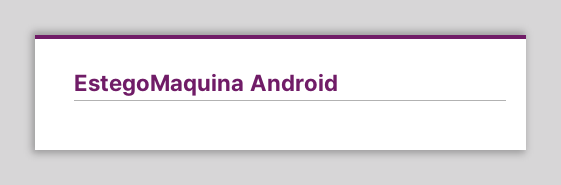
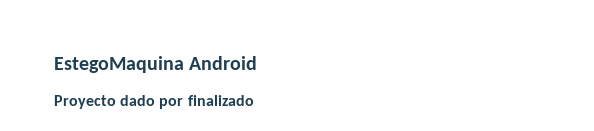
+ Proyecto dado por finalizado

